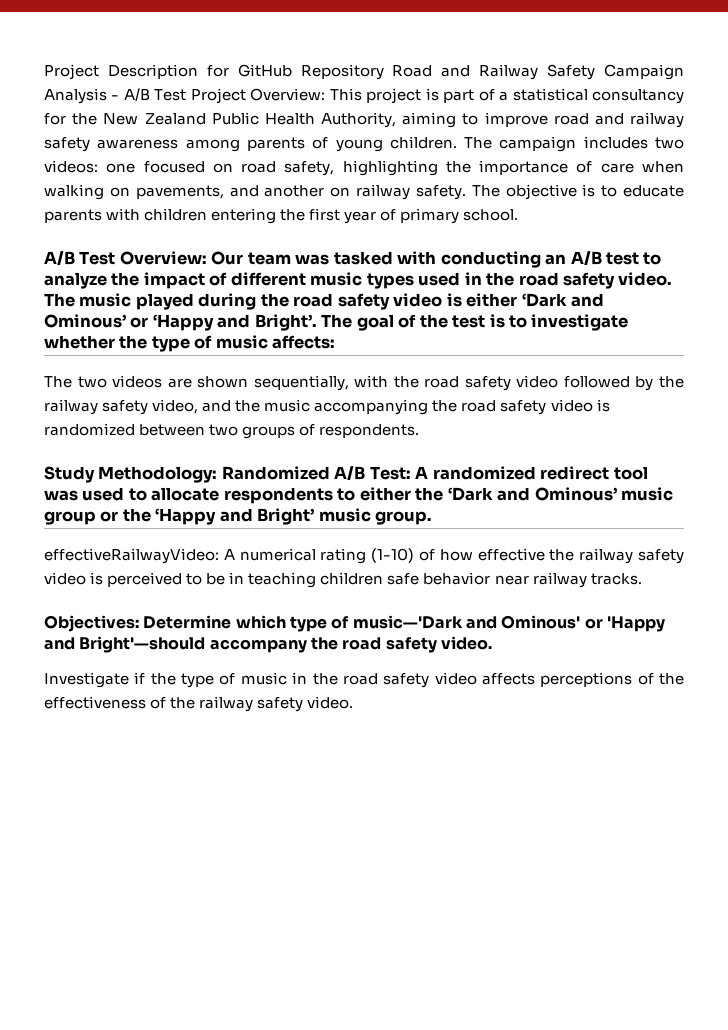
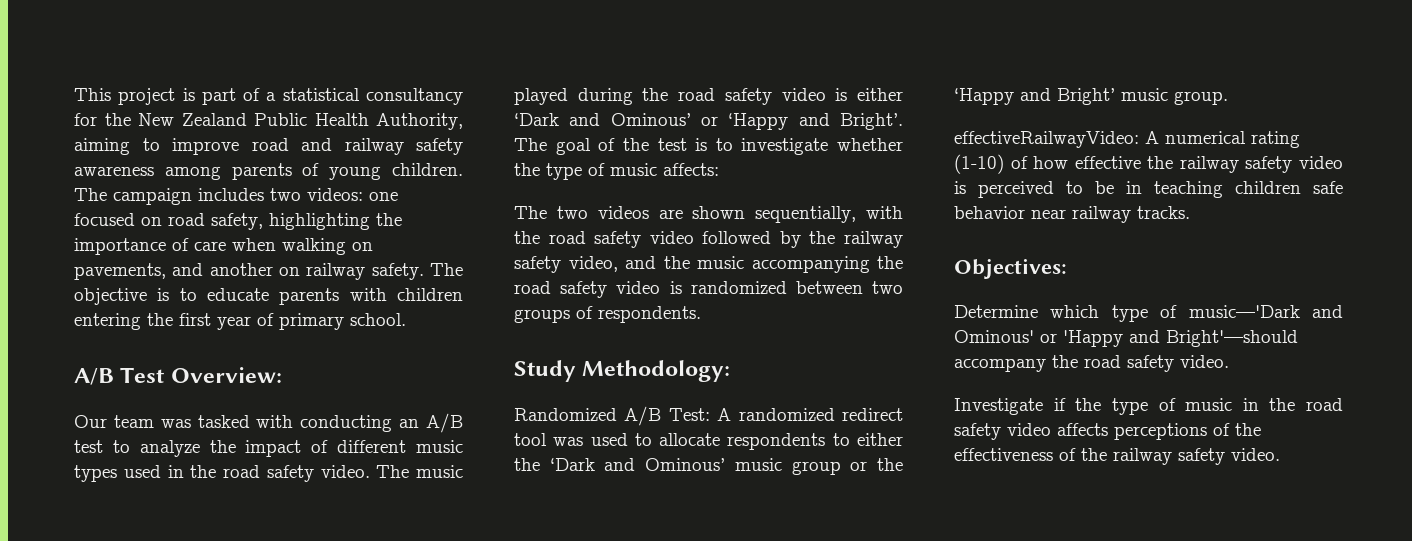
- Project Description for GitHub Repository Road and Railway Safety Campaign Analysis - A/B Test Project Overview: This project is part of a statistical consultancy for the New Zealand Public Health Authority, aiming to improve road and railway safety awareness among parents of young children.
+ This project is part of a statistical consultancy for the New Zealand Public Health Authority, aiming to improve road and railway safety awareness among parents of young children.
- A/B Test Overview: Our team was tasked with conducting an A/B test to analyze the impact of different music types used in the road safety video.
+ A/B Test Overview:
+ Our team was tasked with conducting an A/B test to analyze the impact of different music types used in the road safety video.
- Study Methodology: Randomized A/B Test: A randomized redirect tool was used to allocate respondents to either the ‘Dark and Ominous’ music group or the ‘Happy and Bright’ music group.
+ Study Methodology:
+ Randomized A/B Test: A randomized redirect tool was used to allocate respondents to either the ‘Dark and Ominous’ music group or the ‘Happy and Bright’ music group.
- Objectives: Determine which type of music—'Dark and Ominous' or 'Happy and Bright'—should accompany the road safety video.
+ Objectives:
+ Determine which type of music—'Dark and Ominous' or 'Happy and Bright'—should accompany the road safety video.

